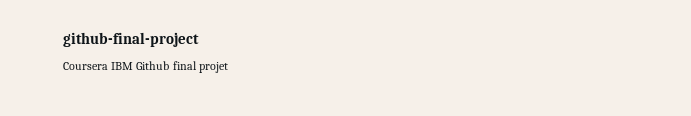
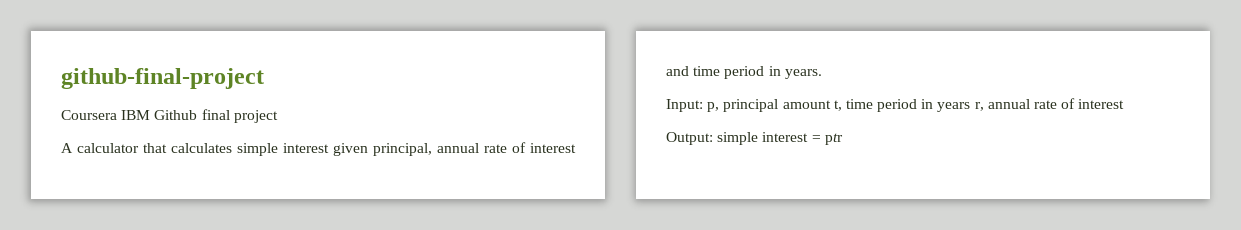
- Coursera IBM Github final projet
+ Coursera IBM Github final project
+ A calculator that calculates simple interest given principal, annual rate of interest and time period in years.
+ Input: p, principal amount t, time period in years r, annual rate of interest
+ Output: simple interest = ptr

